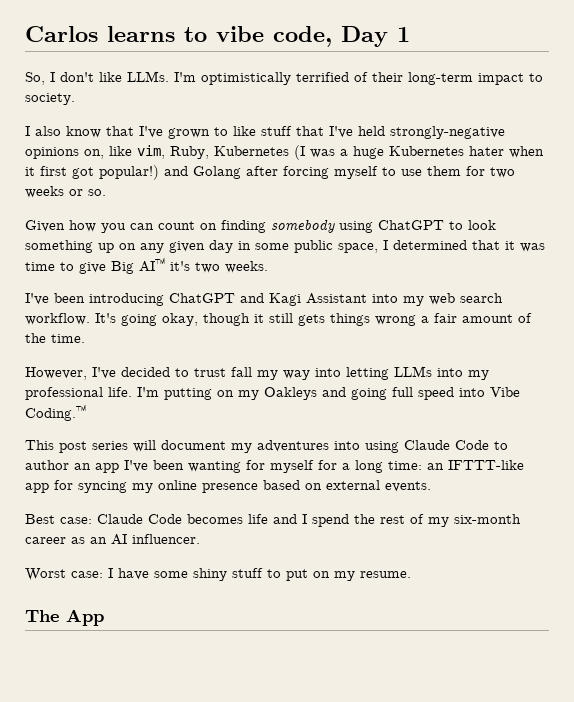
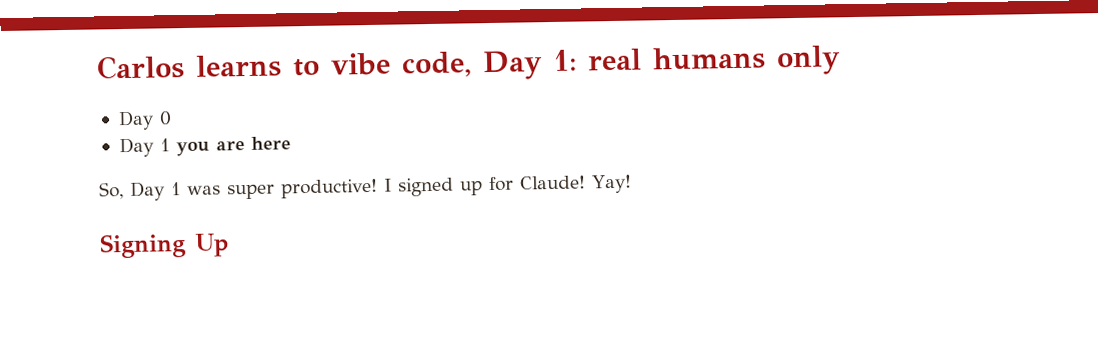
- Carlos learns to vibe code, Day 1
- So, I don't like LLMs. I'm optimistically terrified of their long-term impact to society.
- I also know that I've grown to like stuff that I've held strongly-negative opinions on, like vim, Ruby, Kubernetes (I was a huge Kubernetes hater when it first got popular!) and Golang after forcing myself to use them for two weeks or so.
- Given how you can count on finding somebody using ChatGPT to look something up on any given day in some public space, I determined that it was time to give Big AI™ it's two weeks.
- I've been introducing ChatGPT and Kagi Assistant into my web search workflow. It's going okay, though it still gets things wrong a fair amount of the time.
- However, I've decided to trust fall my way into letting LLMs into my professional life. I'm putting on my Oakleys and going full speed into Vibe Coding.™
- This post series will document my adventures into using Claude Code to author an app I've been wanting for myself for a long time: an IFTTT-like app for syncing my online presence based on external events.
- Best case: Claude Code becomes life and I spend the rest of my six-month career as an AI influencer.
- Worst case: I have some shiny stuff to put on my resume.
- The App
+ Carlos learns to vibe code, Day 1: real humans only
+ Day 0
+ Day 1 you are here
+ So, Day 1 was super productive! I signed up for Claude! Yay!
+ Signing Up

